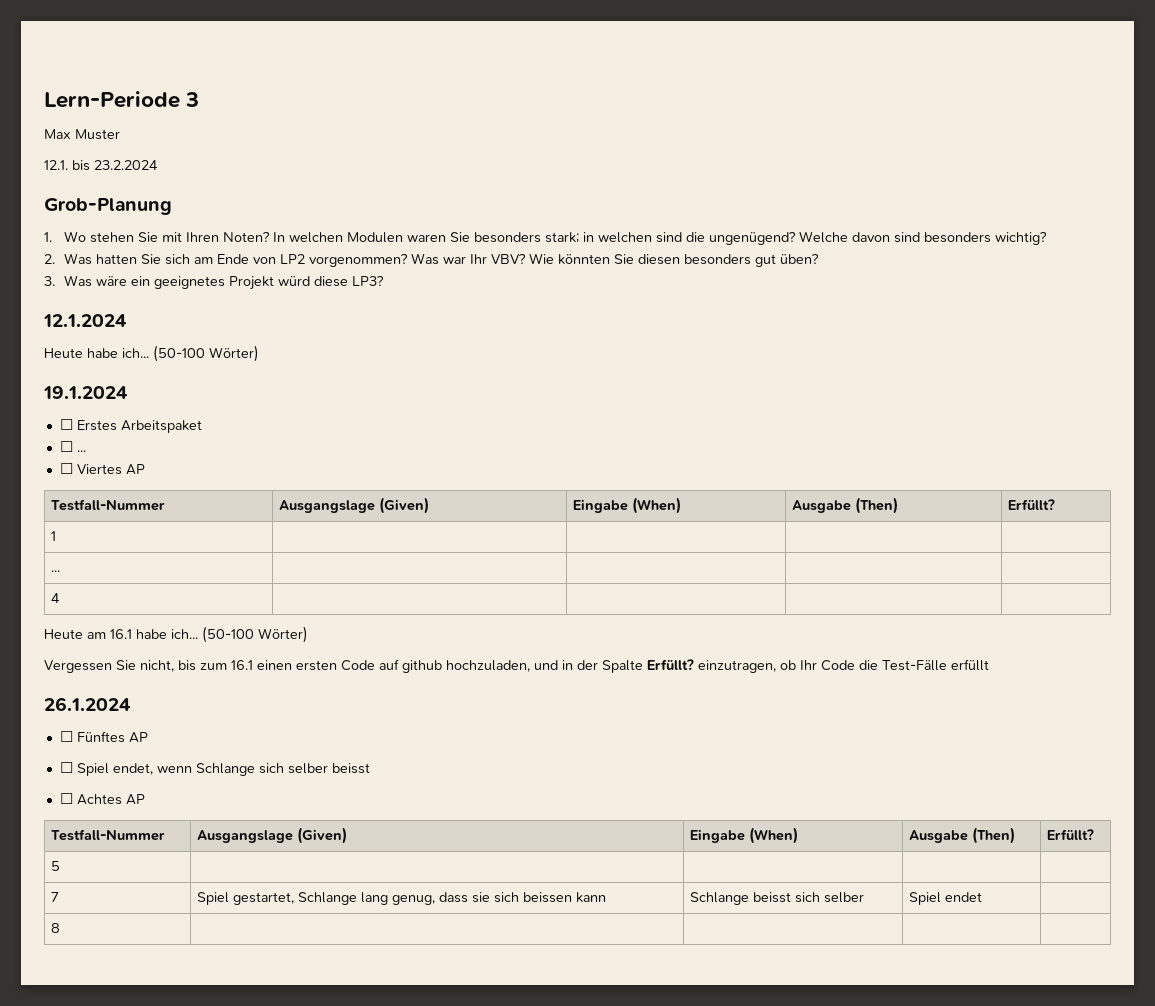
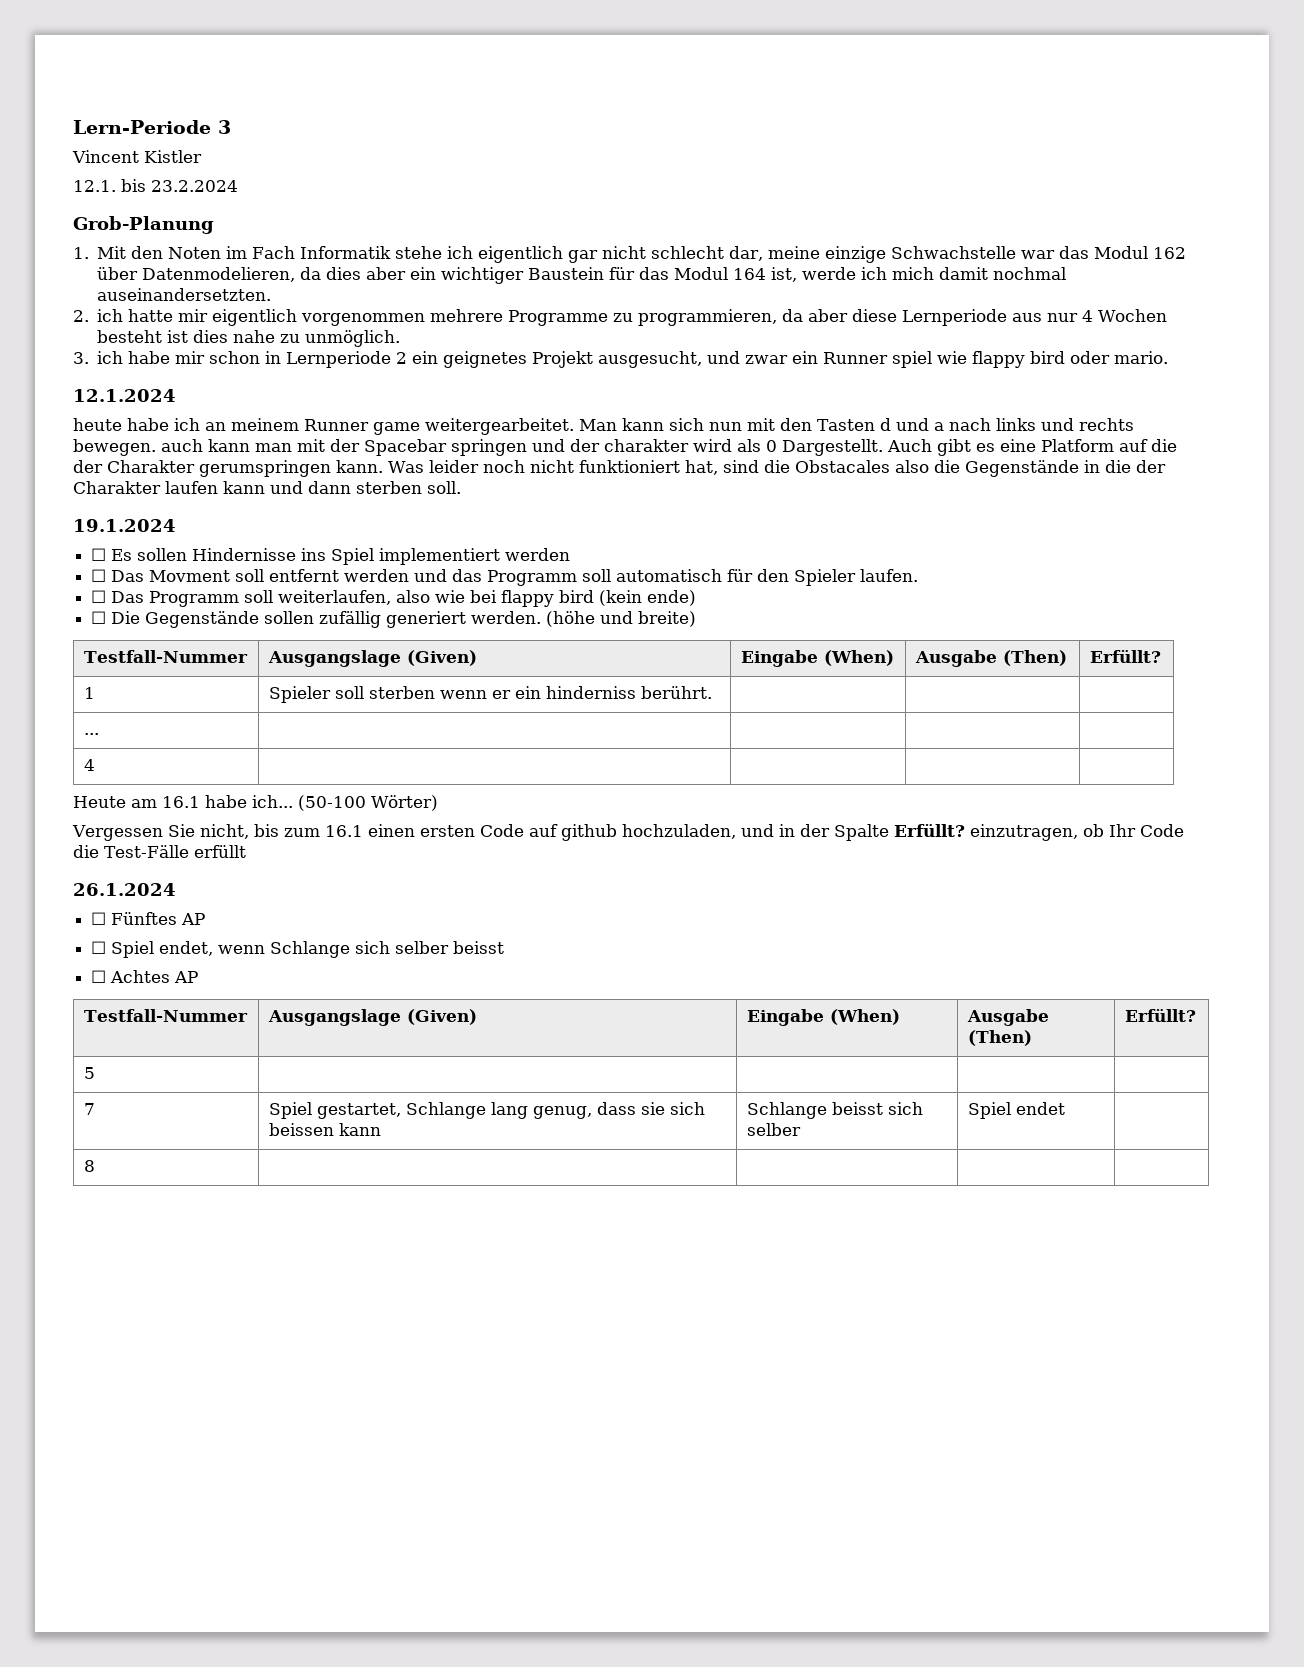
- Max Muster
+ Vincent Kistler
- 1. Wo stehen Sie mit Ihren Noten? In welchen Modulen waren Sie besonders stark; in welchen sind die ungenügend? Welche davon sind besonders wichtig?
- 2. Was hatten Sie sich am Ende von LP2 vorgenommen? Was war Ihr VBV? Wie könnten Sie diesen besonders gut üben?
- 3. Was wäre ein geeignetes Projekt würd diese LP3?
+ 1. Mit den Noten im Fach Informatik stehe ich eigentlich gar nicht schlecht dar, meine einzige Schwachstelle war das Modul 162 über Datenmodelieren, da dies aber ein wichtiger Baustein für das Modul 164 ist, werde ich mich damit nochmal auseinandersetzten.
+ 2. ich hatte mir eigentlich vorgenommen mehrere Programme zu programmieren, da aber diese Lernperiode aus nur 4 Wochen besteht ist dies nahe zu unmöglich.
+ 3. ich habe mir schon in Lernperiode 2 ein geignetes Projekt ausgesucht, und zwar ein Runner spiel wie flappy bird oder mario.
  12.1.2024
- Heute habe ich... (50-100 Wörter)
+ heute habe ich an meinem Runner game weitergearbeitet. Man kann sich nun mit den Tasten d und a nach links und rechts bewegen. auch kann man mit der Spacebar springen und der charakter wird als 0 Dargestellt. Auch gibt es eine Platform auf die der Charakter gerumspringen kann. Was leider noch nicht funktioniert hat, sind die Obstacales also die Gegenstände in die der Charakter laufen kann und dann sterben soll.
  19.1.2024
- ☐ Erstes Arbeitspaket
- ☐ ...
- ☐ Viertes AP
+ ☐ Es sollen Hindernisse ins Spiel implementiert werden
+ ☐ Das Movment soll entfernt werden und das Programm soll automatisch für den Spieler laufen.
+ ☐ Das Programm soll weiterlaufen, also wie bei flappy bird (kein ende)
+ ☐ Die Gegenstände sollen zufällig generiert werden. (höhe und breite)
- 1 | | | |
+ 1 | Spieler soll sterben wenn er ein hinderniss berührt. | | |

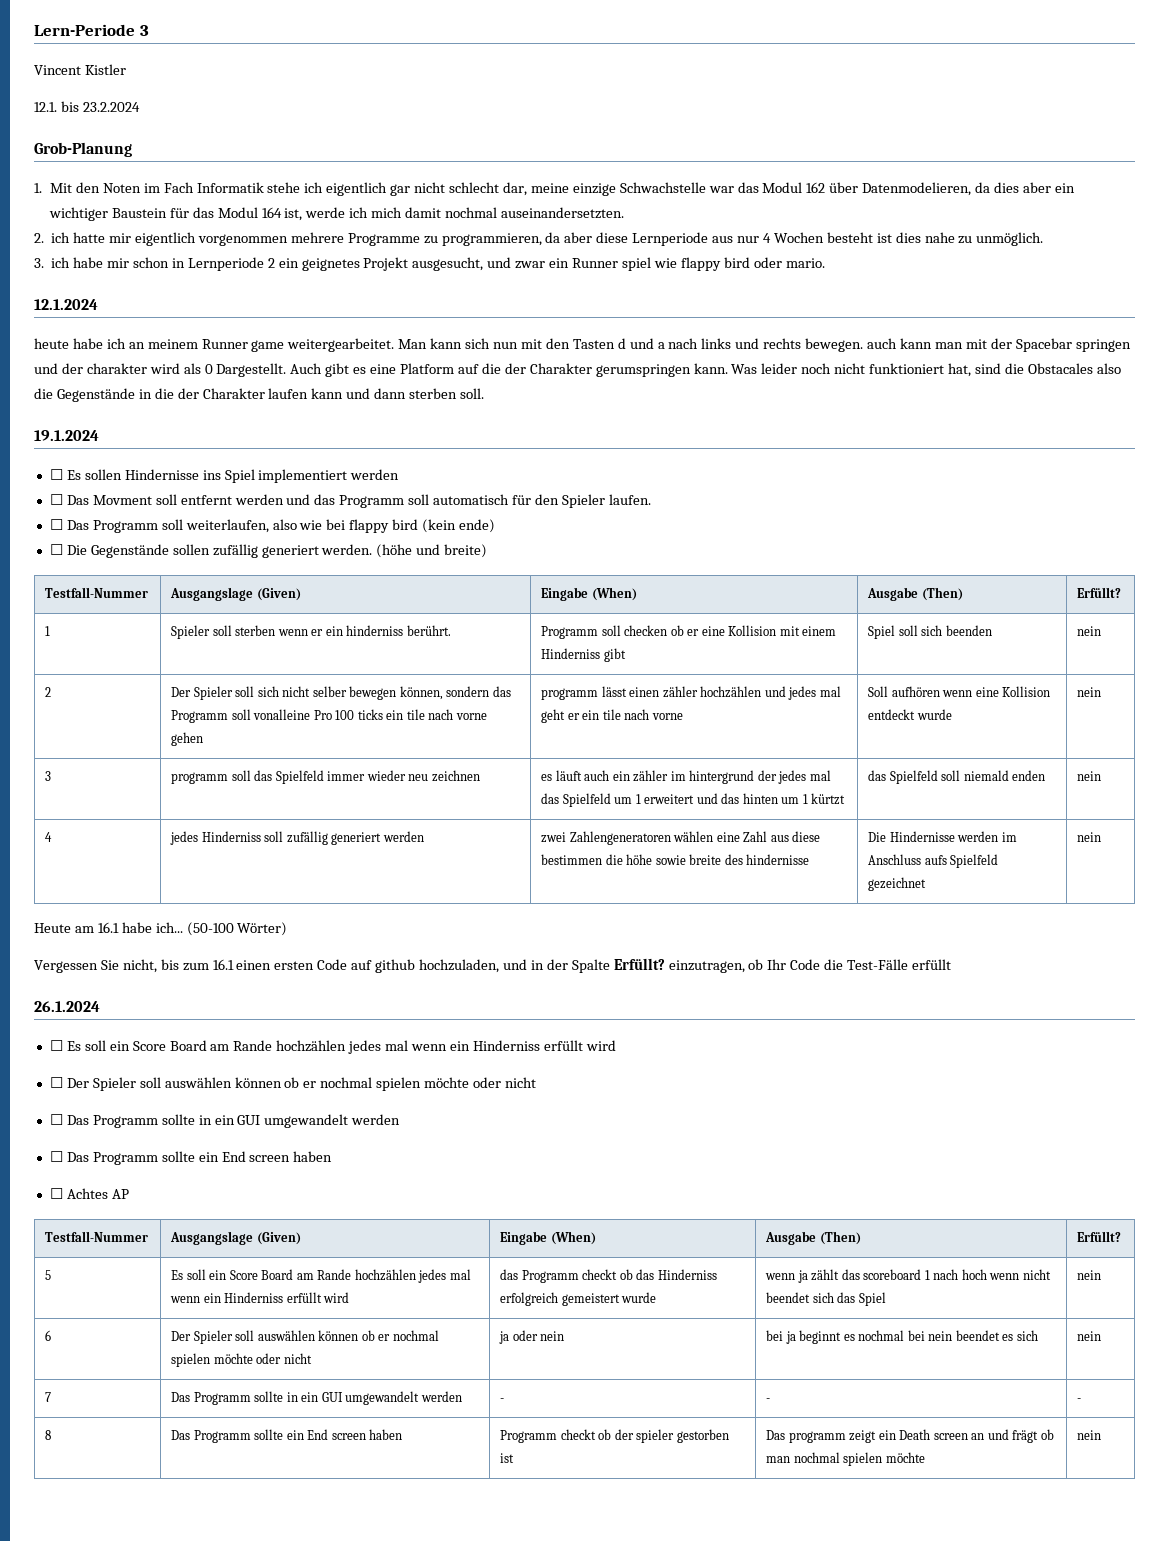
- 1 | Spieler soll sterben wenn er ein hinderniss berührt. | | |
- ... | | | |
- 4 | | | |
+ 1 | Spieler soll sterben wenn er ein hinderniss berührt. | Programm soll checken ob er eine Kollision mit einem Hinderniss gibt | Spiel soll sich beenden | nein
+ 2 | Der Spieler soll sich nicht selber bewegen können, sondern das Programm soll vonalleine Pro 100 ticks ein tile nach vorne gehen | programm lässt einen zähler hochzählen und jedes mal geht er ein tile nach vorne | Soll aufhören wenn eine Kollision entdeckt wurde | nein
+ 3 | programm soll das Spielfeld immer wieder neu zeichnen | es läuft auch ein zähler im hintergrund der jedes mal das Spielfeld um 1 erweitert und das hinten um 1 kürtzt | das Spielfeld soll niemald enden | nein
+ 4 | jedes Hinderniss soll zufällig generiert werden | zwei Zahlengeneratoren wählen eine Zahl aus diese bestimmen die höhe sowie breite des hindernisse | Die Hindernisse werden im Anschluss aufs Spielfeld gezeichnet | nein
- ☐ Fünftes AP
- ☐ Spiel endet, wenn Schlange sich selber beisst
+ ☐ Es soll ein Score Board am Rande hochzählen jedes mal wenn ein Hinderniss erfüllt wird
+ ☐ Der Spieler soll auswählen können ob er nochmal spielen möchte oder nicht
+ ☐ Das Programm sollte in ein GUI umgewandelt werden
+ ☐ Das Programm sollte ein End screen haben
- 5 | | | |
- 7 | Spiel gestartet, Schlange lang genug, dass sie sich beissen kann | Schlange beisst sich selber | Spiel endet |
- 8 | | | |
+ 5 | Es soll ein Score Board am Rande hochzählen jedes mal wenn ein Hinderniss erfüllt wird | das Programm checkt ob das Hinderniss erfolgreich gemeistert wurde | wenn ja zählt das scoreboard 1 nach hoch wenn nicht beendet sich das Spiel | nein
+ 6 | Der Spieler soll auswählen können ob er nochmal spielen möchte oder nicht | ja oder nein | bei ja beginnt es nochmal bei nein beendet es sich | nein
+ 7 | Das Programm sollte in ein GUI umgewandelt werden | - | - | -
+ 8 | Das Programm sollte ein End screen haben | Programm checkt ob der spieler gestorben ist | Das programm zeigt ein Death screen an und frägt ob man nochmal spielen möchte | nein

